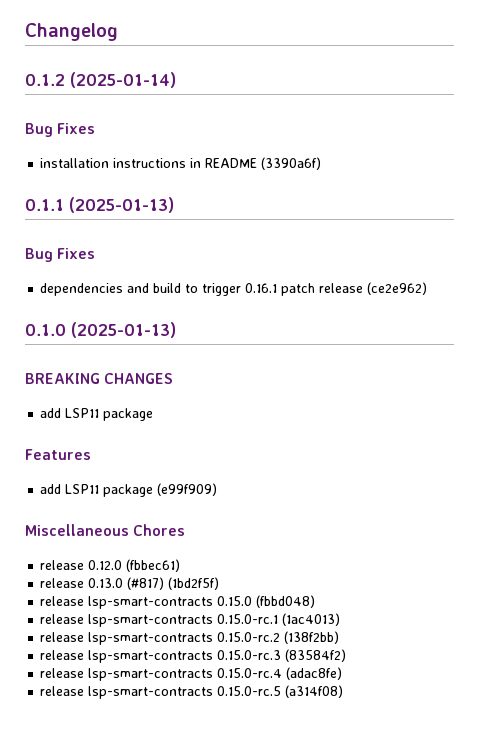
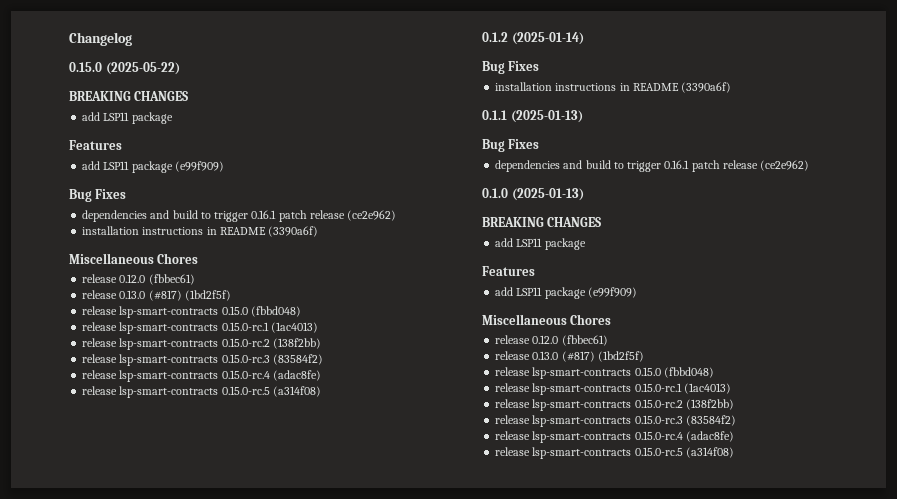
+ 0.15.0 (2025-05-22)
+ BREAKING CHANGES
+ add LSP11 package
+ Features
+ add LSP11 package (e99f909)
+ Bug Fixes
+ dependencies and build to trigger 0.16.1 patch release (ce2e962)
+ installation instructions in README (3390a6f)
+ Miscellaneous Chores
+ release 0.12.0 (fbbec61)
+ release 0.13.0 (#817) (1bd2f5f)
+ release lsp-smart-contracts 0.15.0 (fbbd048)
+ release lsp-smart-contracts 0.15.0-rc.1 (1ac4013)
+ release lsp-smart-contracts 0.15.0-rc.2 (138f2bb)
+ release lsp-smart-contracts 0.15.0-rc.3 (83584f2)
+ release lsp-smart-contracts 0.15.0-rc.4 (adac8fe)
+ release lsp-smart-contracts 0.15.0-rc.5 (a314f08)

